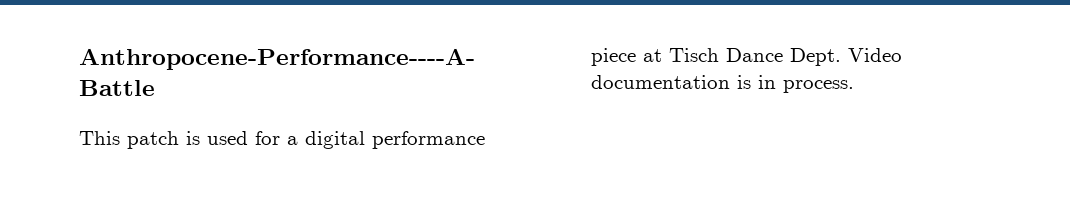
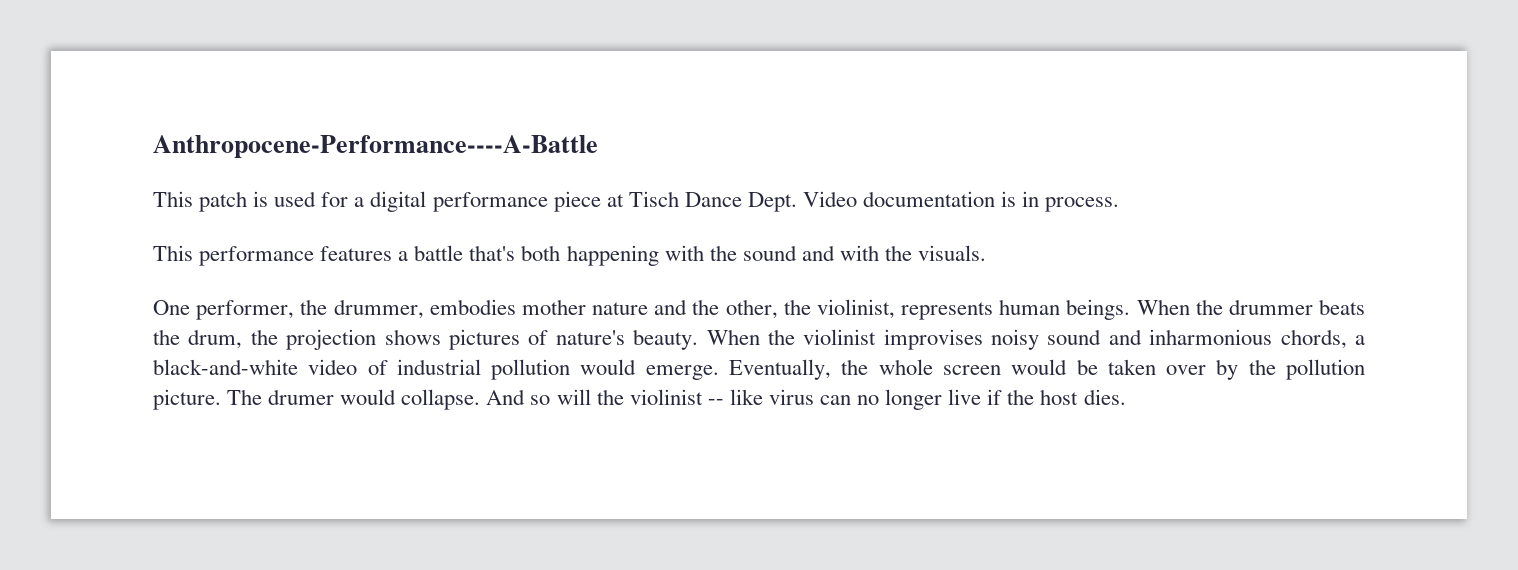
+ This performance features a battle that's both happening with the sound and with the visuals.
+ One performer, the drummer, embodies mother nature and the other, the violinist, represents human beings. When the drummer beats the drum, the projection shows pictures of nature's beauty. When the violinist improvises noisy sound and inharmonious chords, a black-and-white video of industrial pollution would emerge. Eventually, the whole screen would be taken over by the pollution picture. The drumer would collapse. And so will the violinist -- like virus can no longer live if the host dies.

